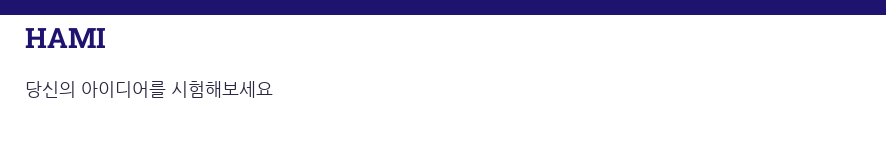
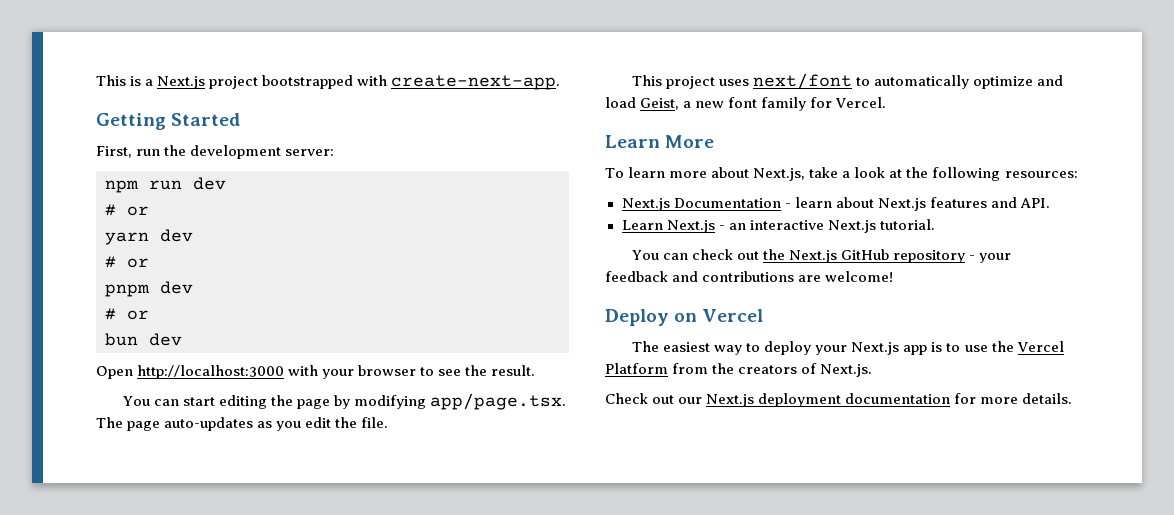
- HAMI
- 당신의 아이디어를 시험해보세요
+ This is a Next.js project bootstrapped with create-next-app.
+ Getting Started
+ First, run the development server:
+ npm run dev
+ # or
+ yarn dev
+ # or
+ pnpm dev
+ # or
+ bun dev
+ Open http://localhost:3000 with your browser to see the result.
+ You can start editing the page by modifying app/page.tsx. The page auto-updates as you edit the file.
+ This project uses next/font to automatically optimize and load Geist, a new font family for Vercel.
+ Learn More
+ To learn more about Next.js, take a look at the following resources:
+ Next.js Documentation - learn about Next.js features and API.
+ Learn Next.js - an interactive Next.js tutorial.
+ You can check out the Next.js GitHub repository - your feedback and contributions are welcome!
+ Deploy on Vercel
+ The easiest way to deploy your Next.js app is to use the Vercel Platform from the creators of Next.js.
+ Check out our Next.js deployment documentation for more details.

